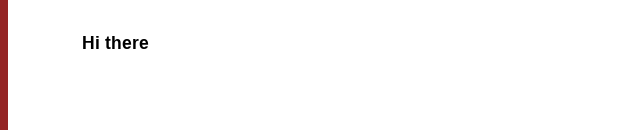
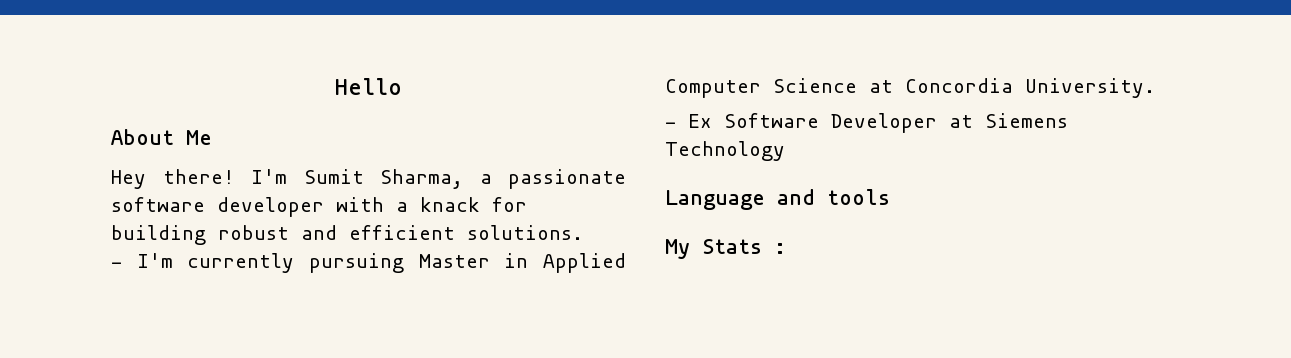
- Hi there
+ Hello
+ About Me
+ Hey there! I'm Sumit Sharma, a passionate software developer with a knack for building robust and efficient solutions.
+ - I'm currently pursuing Master in Applied Computer Science at Concordia University.
+ - Ex Software Developer at Siemens Technology
+ Language and tools
+ My Stats :

